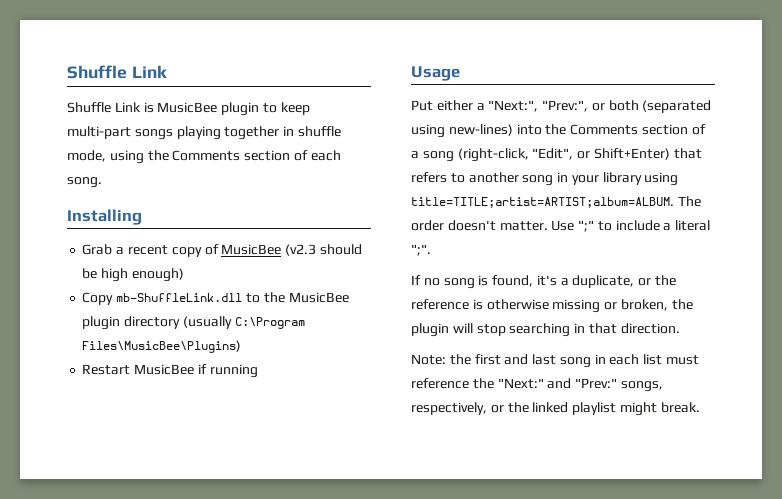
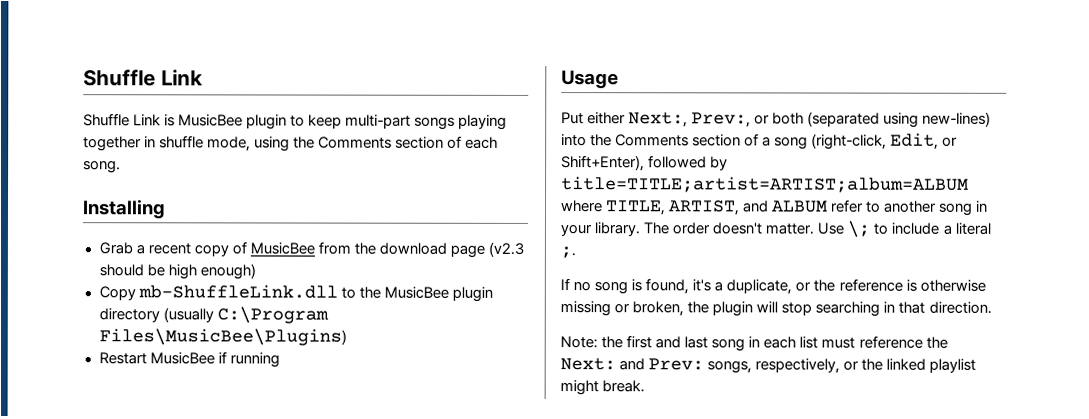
- Grab a recent copy of MusicBee (v2.3 should be high enough)
+ Grab a recent copy of MusicBee from the download page (v2.3 should be high enough)
- Put either a "Next:", "Prev:", or both (separated using new-lines) into the Comments section of a song (right-click, "Edit", or Shift+Enter) that refers to another song in your library using title=TITLE;artist=ARTIST;album=ALBUM.
+ Put either Next:, Prev:, or both (separated using new-lines) into the Comments section of a song (right-click, Edit, or Shift+Enter), followed by title=TITLE;artist=ARTIST;album=ALBUM where TITLE, ARTIST, and ALBUM refer to another song in your library.
- Use ";" to include a literal ";".
+ Use \; to include a literal ;.
- Note: the first and last song in each list must reference the "Next:" and "Prev:" songs, respectively, or the linked playlist might break.
+ Note: the first and last song in each list must reference the Next: and Prev: songs, respectively, or the linked playlist might break.

